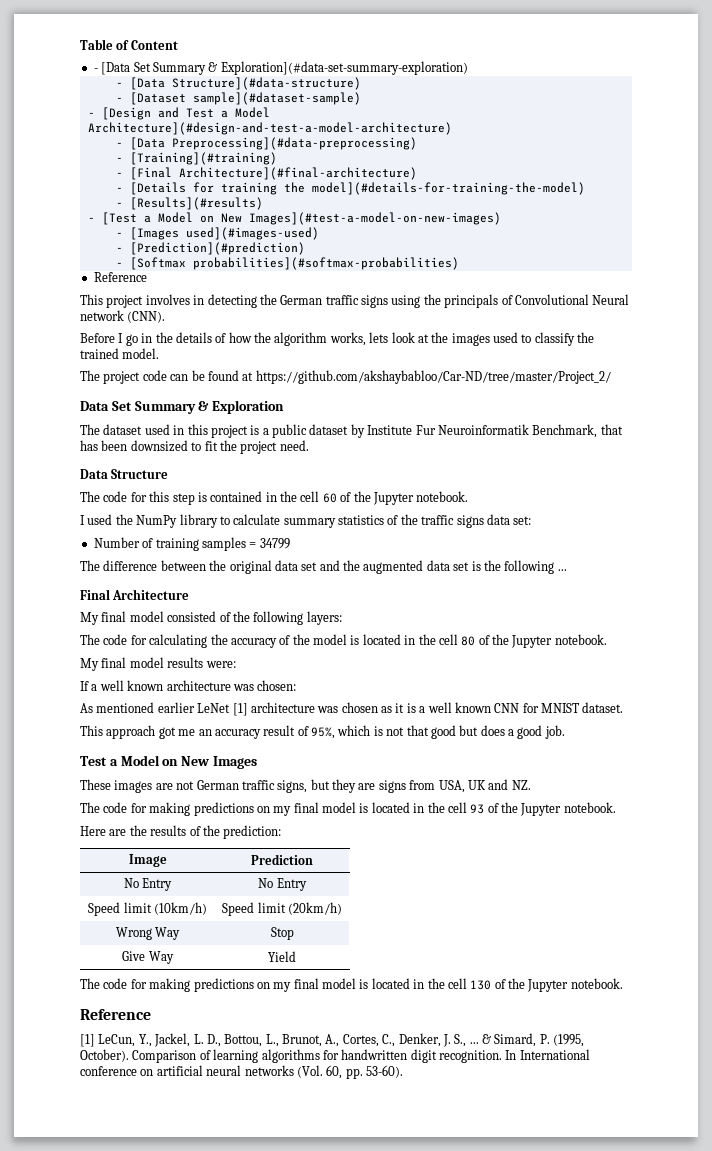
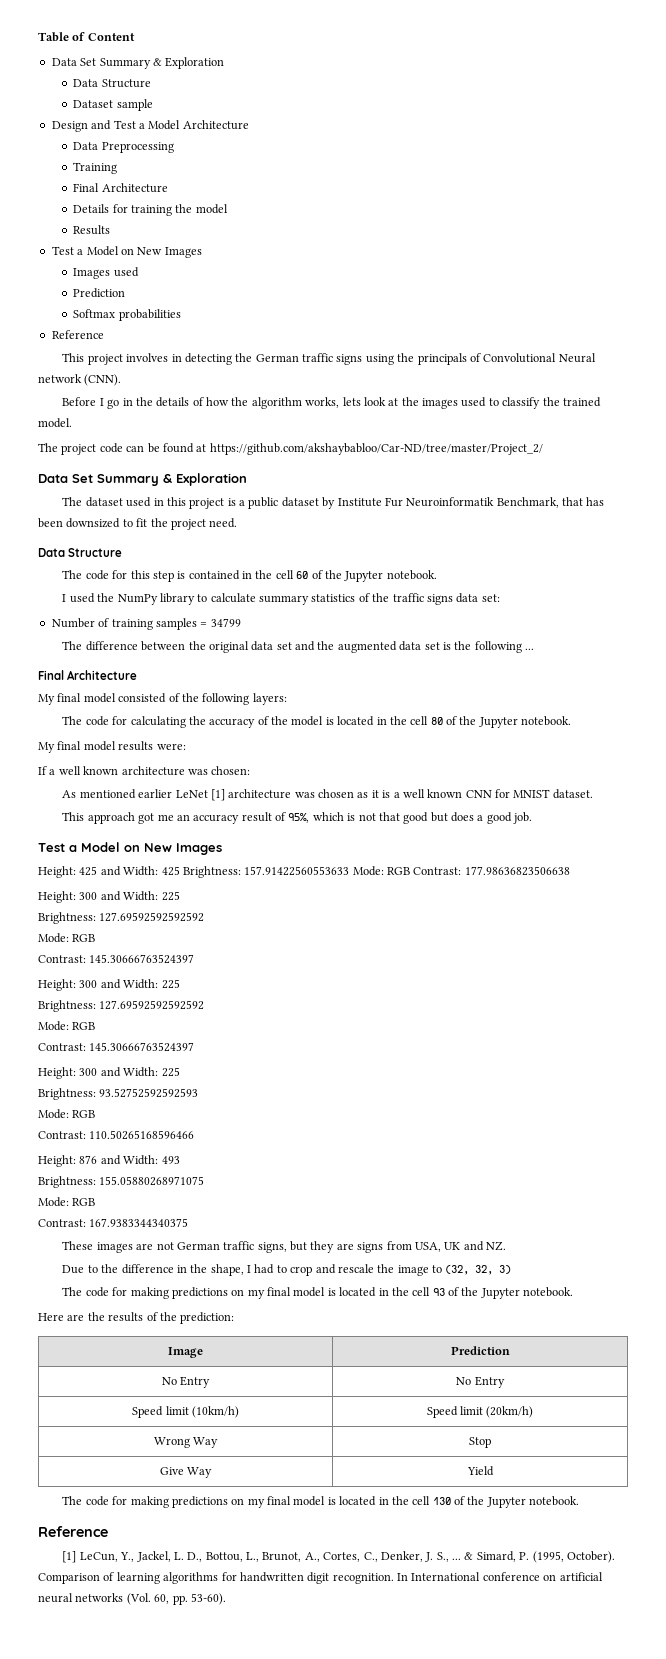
  Table of Content
- - [Data Set Summary & Exploration](#data-set-summary-exploration)
- - [Data Structure](#data-structure)
- - [Dataset sample](#dataset-sample)
- - [Design and Test a Model Architecture](#design-and-test-a-model-architecture)
- - [Data Preprocessing](#data-preprocessing)
- - [Training](#training)
- - [Final Architecture](#final-architecture)
- - [Details for training the model](#details-for-training-the-model)
- - [Results](#results)
- - [Test a Model on New Images](#test-a-model-on-new-images)
- - [Images used](#images-used)
- - [Prediction](#prediction)
- - [Softmax probabilities](#softmax-probabilities)
+ Data Set Summary & Exploration
+ Data Structure
+ Dataset sample
+ Design and Test a Model Architecture
+ Data Preprocessing
+ Training
+ Final Architecture
+ Details for training the model
+ Results
+ Test a Model on New Images
+ Images used
+ Prediction
+ Softmax probabilities
+ Height: 425 and Width: 425 Brightness: 157.91422560553633 Mode: RGB Contrast: 177.98636823506638
+ Height: 300 and Width: 225
+ Brightness: 127.69592592592592
+ Mode: RGB
+ Contrast: 145.30666763524397
+ Height: 300 and Width: 225
+ Brightness: 127.69592592592592
+ Mode: RGB
+ Contrast: 145.30666763524397
+ Height: 300 and Width: 225
+ Brightness: 93.52752592592593
+ Mode: RGB
+ Contrast: 110.50265168596466
+ Height: 876 and Width: 493
+ Brightness: 155.05880268971075
+ Mode: RGB
+ Contrast: 167.9383344340375
+ Due to the difference in the shape, I had to crop and rescale the image to (32, 32, 3)

